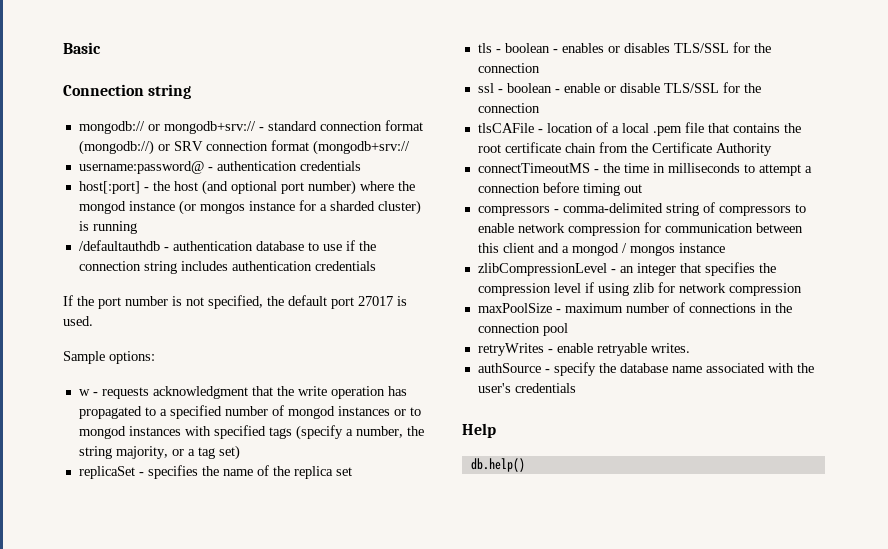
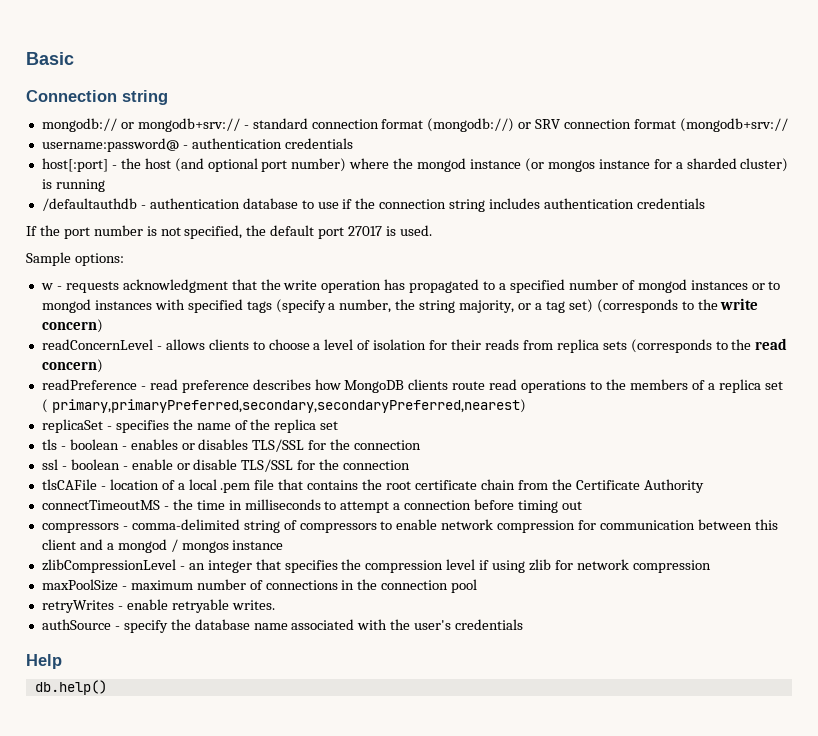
- w - requests acknowledgment that the write operation has propagated to a specified number of mongod instances or to mongod instances with specified tags (specify a number, the string majority, or a tag set)
+ w - requests acknowledgment that the write operation has propagated to a specified number of mongod instances or to mongod instances with specified tags (specify a number, the string majority, or a tag set) (corresponds to the write concern)
+ readConcernLevel - allows clients to choose a level of isolation for their reads from replica sets (corresponds to the read concern)
+ readPreference - read preference describes how MongoDB clients route read operations to the members of a replica set ( primary,primaryPreferred,secondary,secondaryPreferred,nearest)

